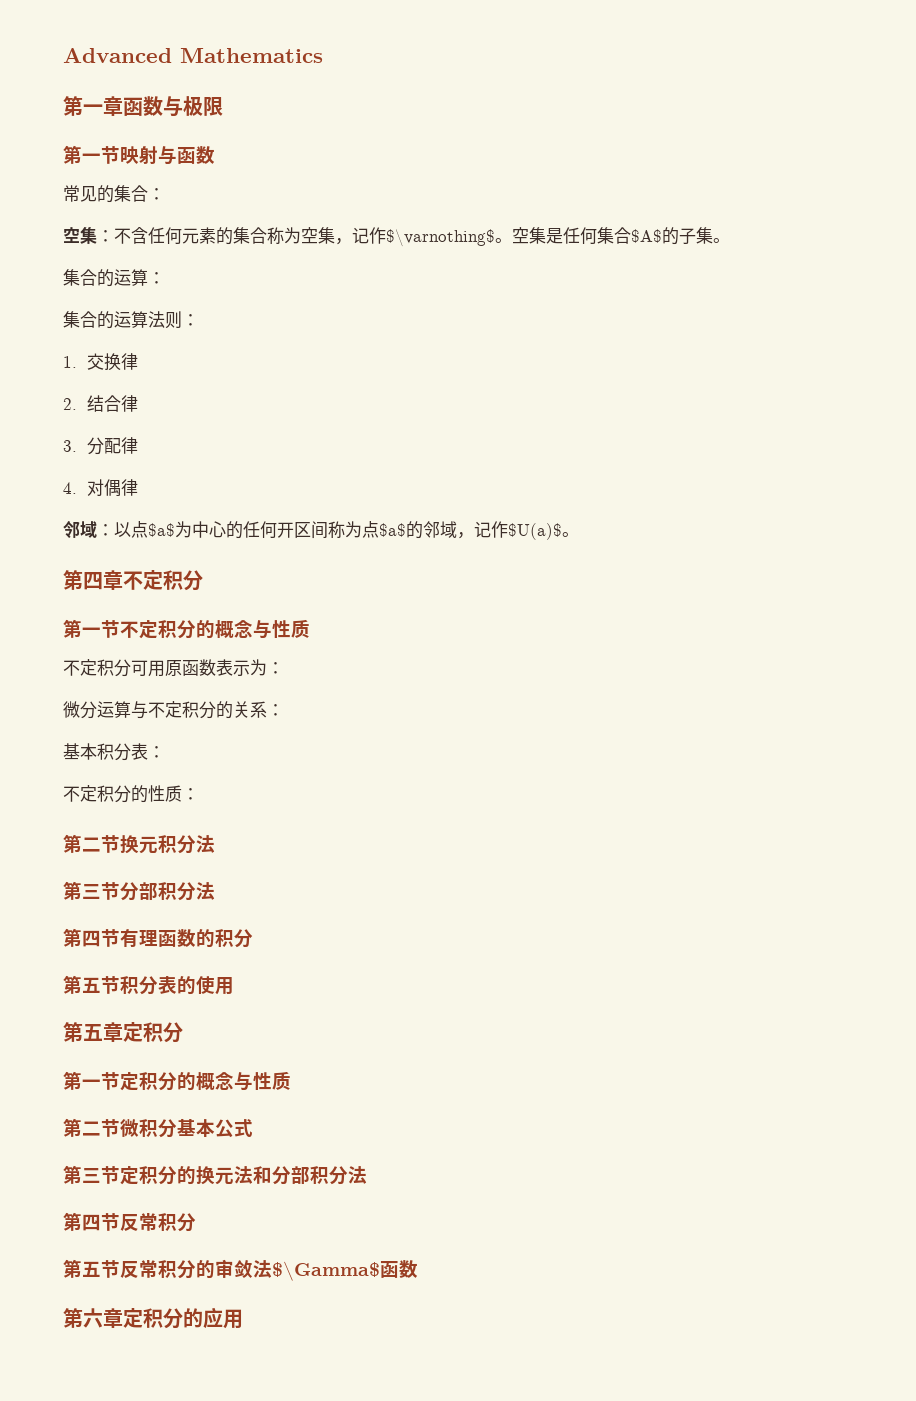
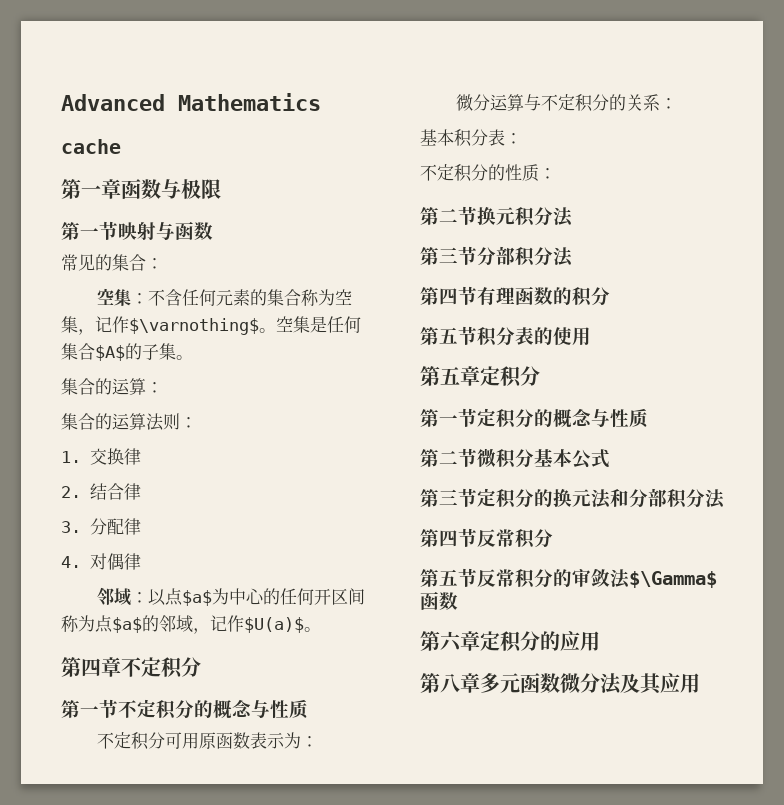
+ cache
+ 第八章多元函数微分法及其应用

